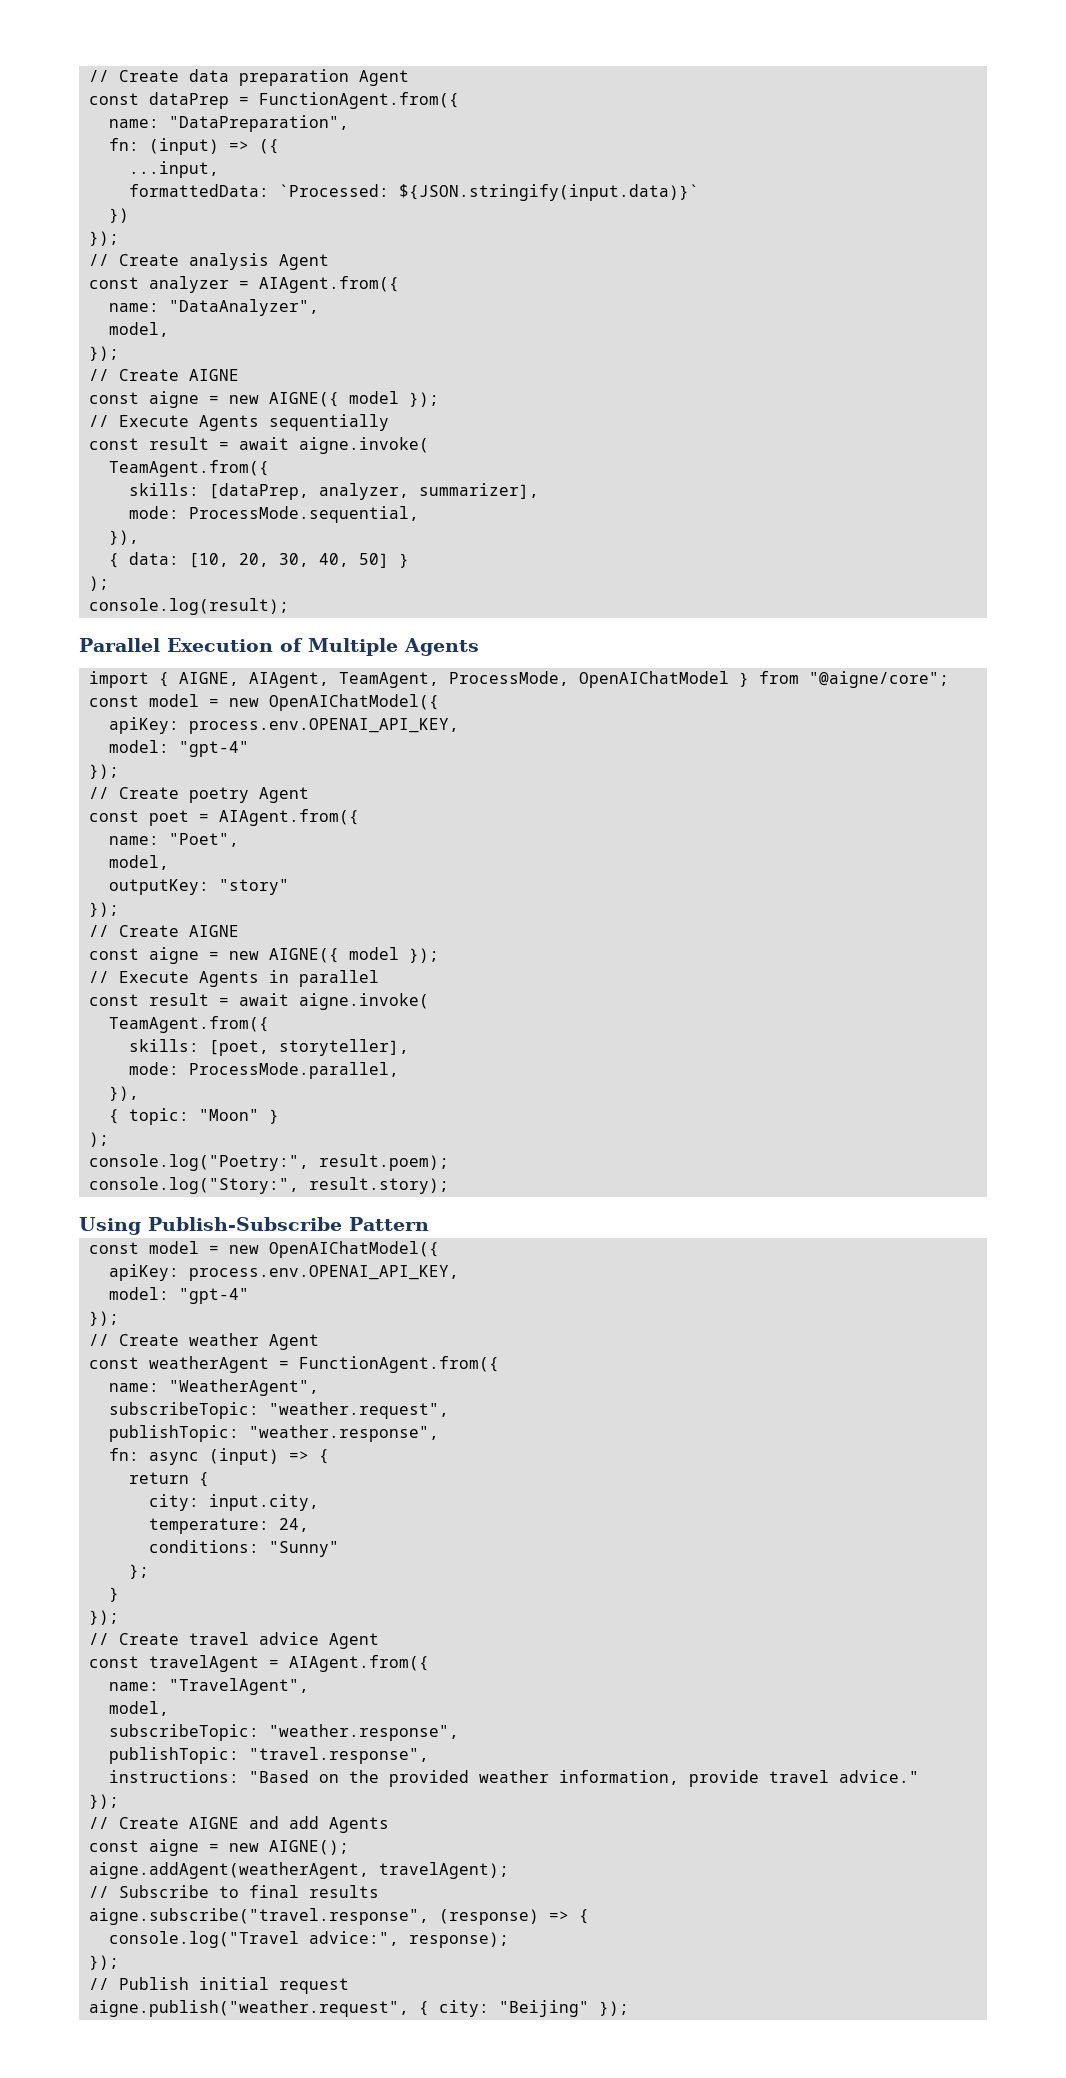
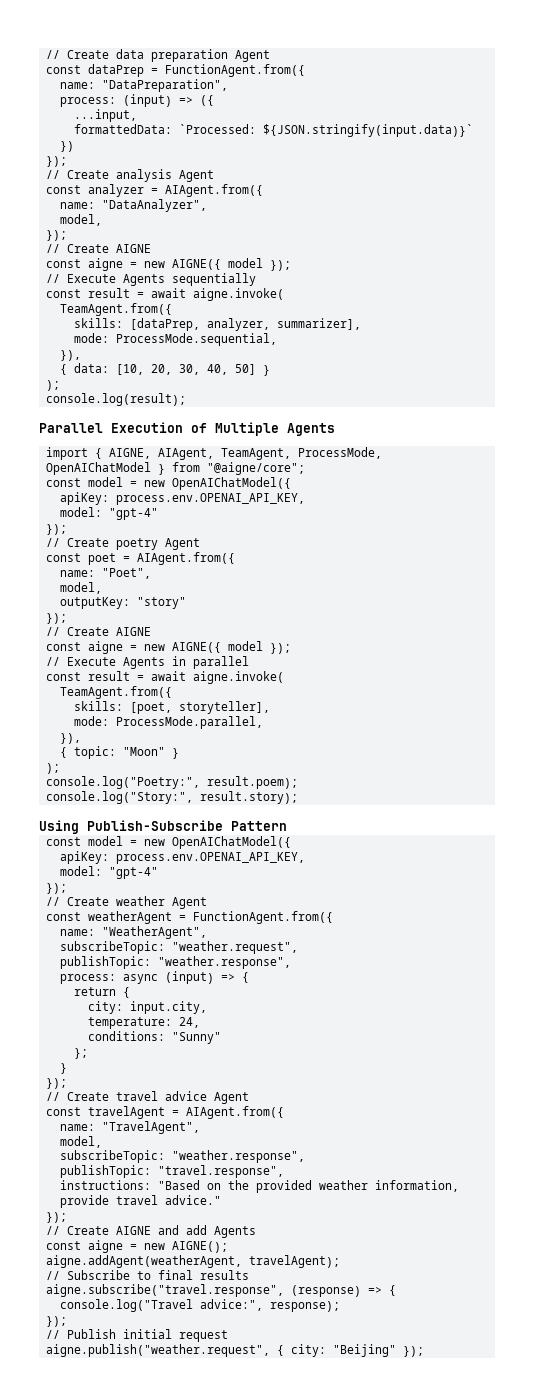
- fn: (input) => ({
+ process: (input) => ({
- fn: async (input) => {
+ process: async (input) => {

